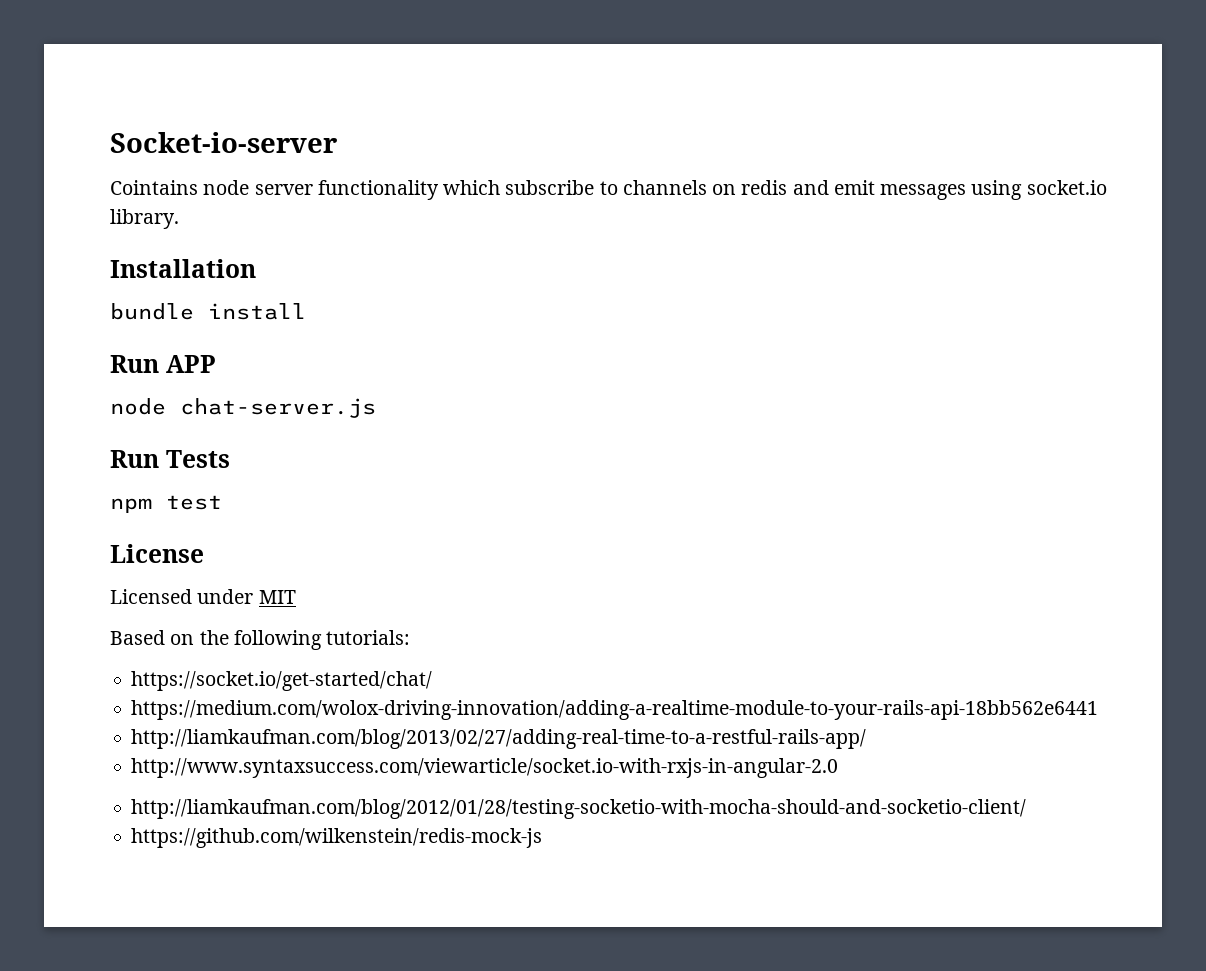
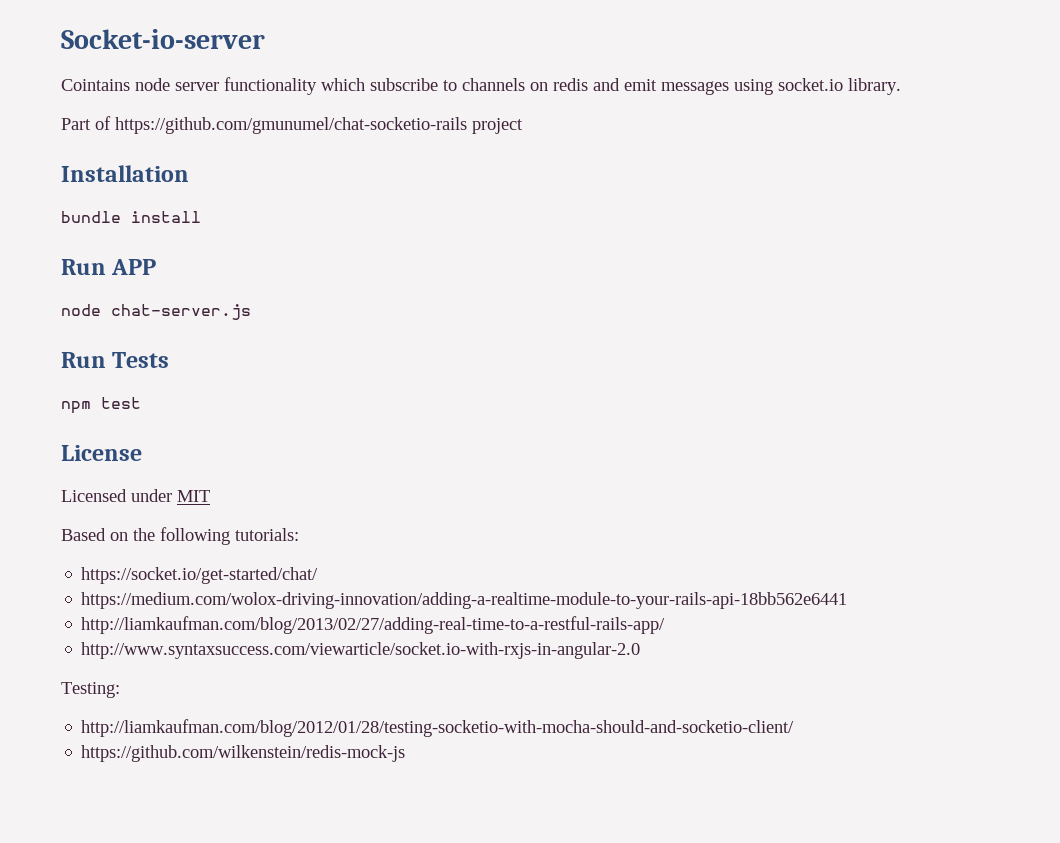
+ Part of https://github.com/gmunumel/chat-socketio-rails project
+ Testing:

